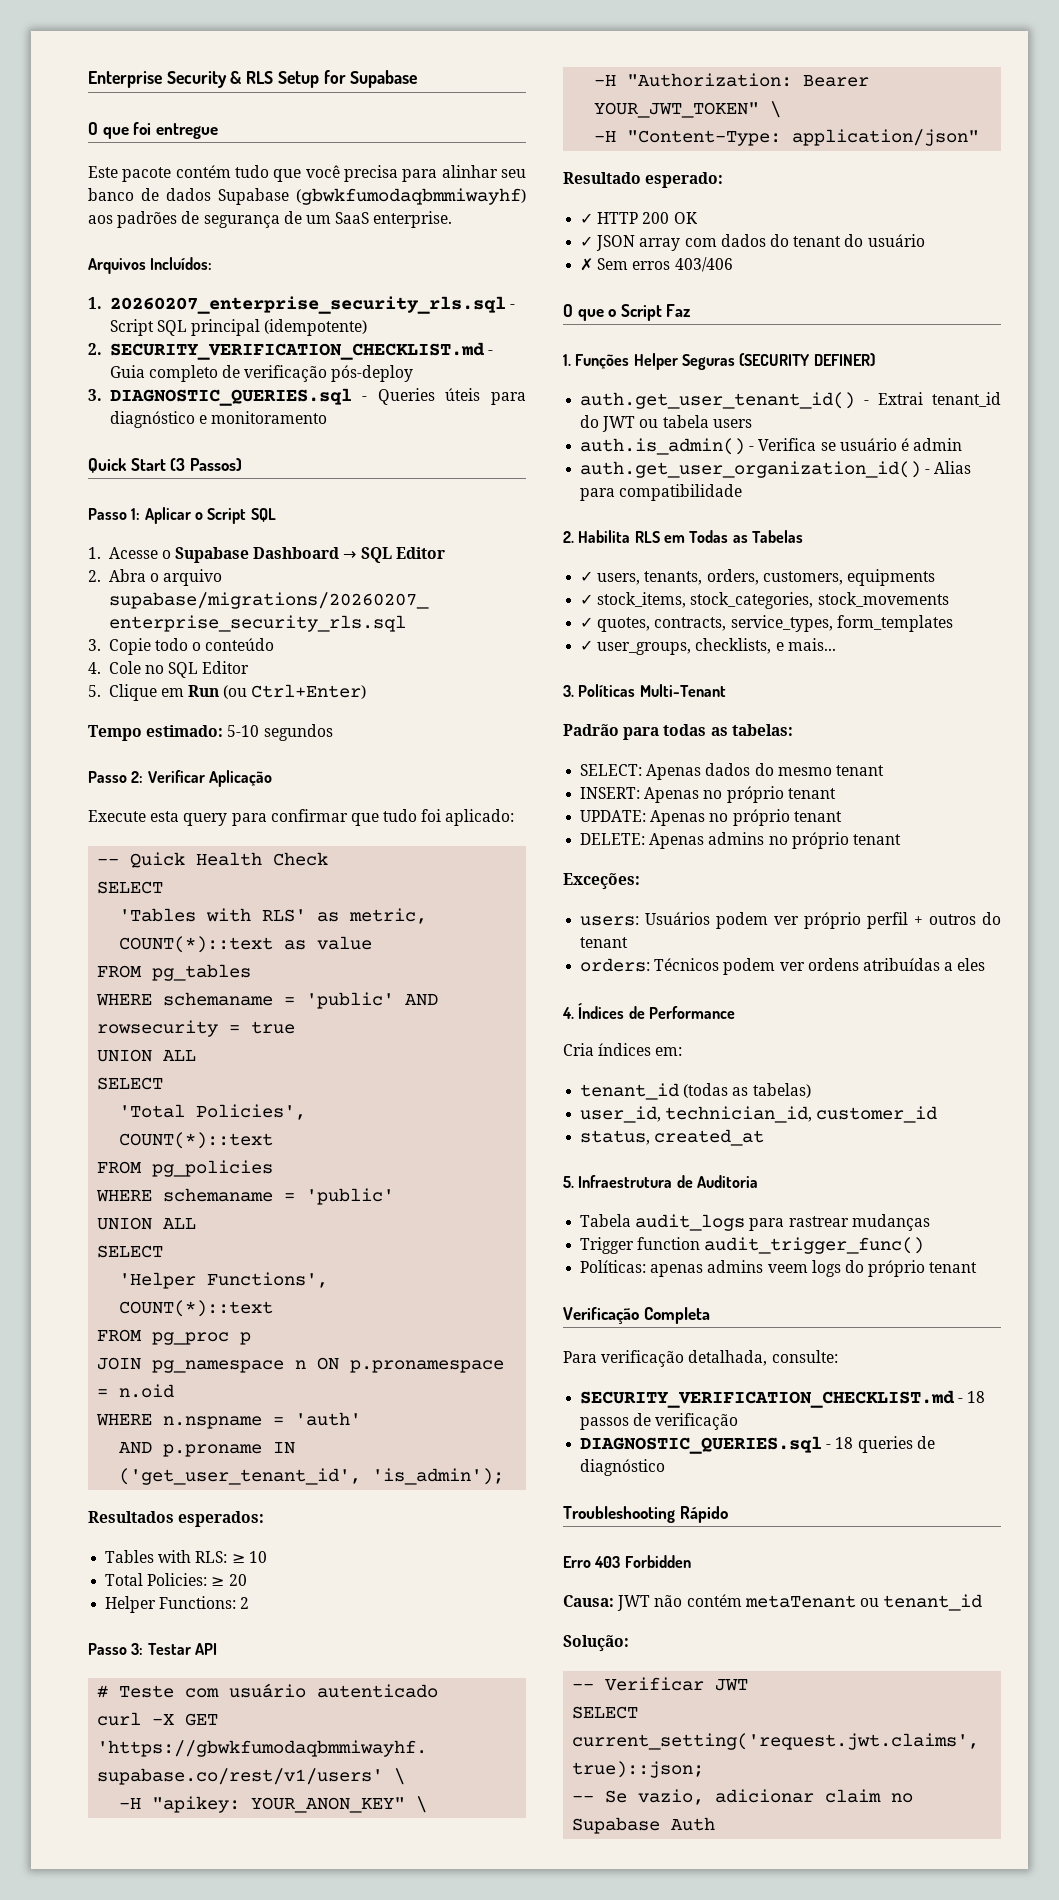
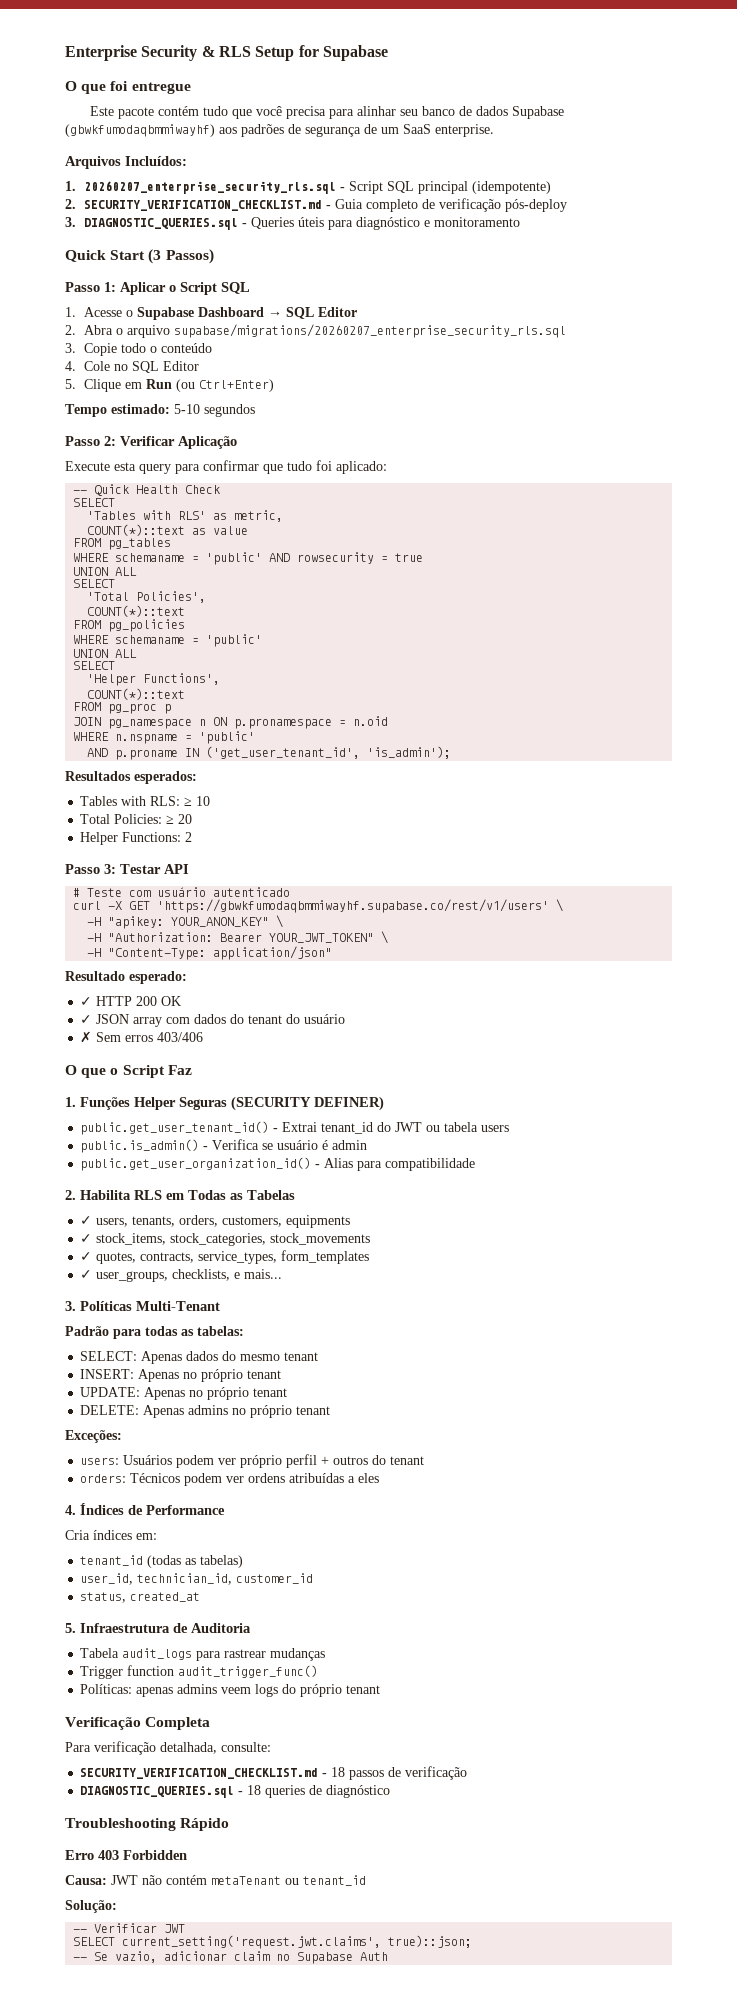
- WHERE n.nspname = 'auth'
+ WHERE n.nspname = 'public'
- auth.get_user_tenant_id() - Extrai tenant_id do JWT ou tabela users
+ public.get_user_tenant_id() - Extrai tenant_id do JWT ou tabela users
- auth.is_admin() - Verifica se usuário é admin
+ public.is_admin() - Verifica se usuário é admin
- auth.get_user_organization_id() - Alias para compatibilidade
+ public.get_user_organization_id() - Alias para compatibilidade

